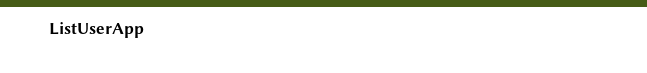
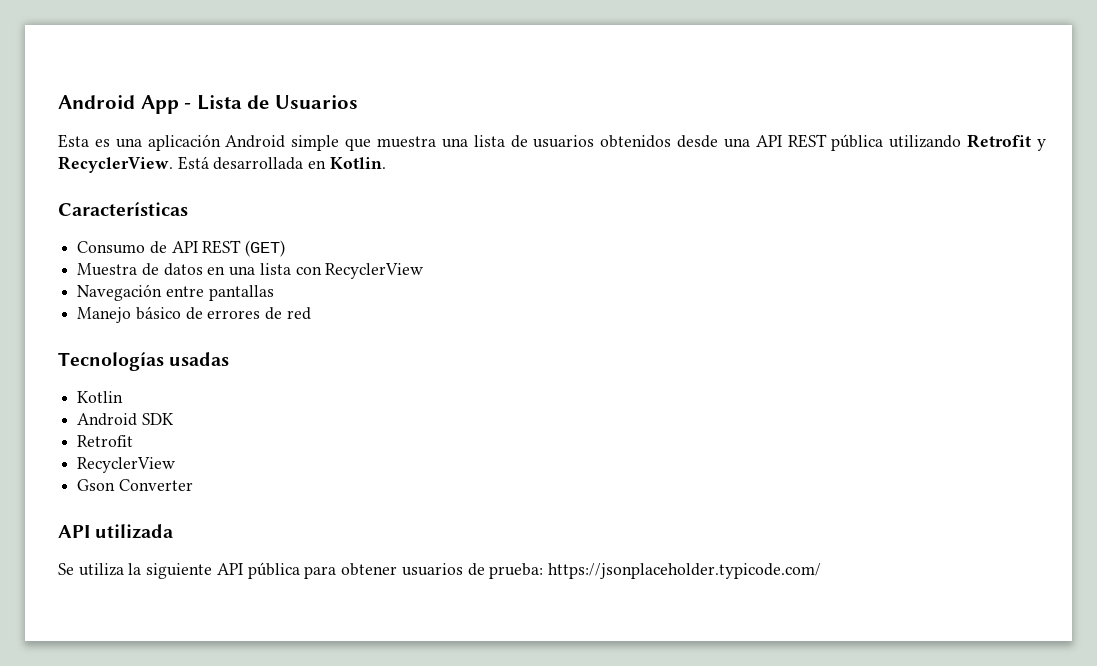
- ListUserApp
+ Android App - Lista de Usuarios
+ Esta es una aplicación Android simple que muestra una lista de usuarios obtenidos desde una API REST pública utilizando Retrofit y RecyclerView. Está desarrollada en Kotlin.
+ Características
+ Consumo de API REST (GET)
+ Muestra de datos en una lista con RecyclerView
+ Navegación entre pantallas
+ Manejo básico de errores de red
+ Tecnologías usadas
+ Kotlin
+ Android SDK
+ Retrofit
+ RecyclerView
+ Gson Converter
+ API utilizada
+ Se utiliza la siguiente API pública para obtener usuarios de prueba: https://jsonplaceholder.typicode.com/

